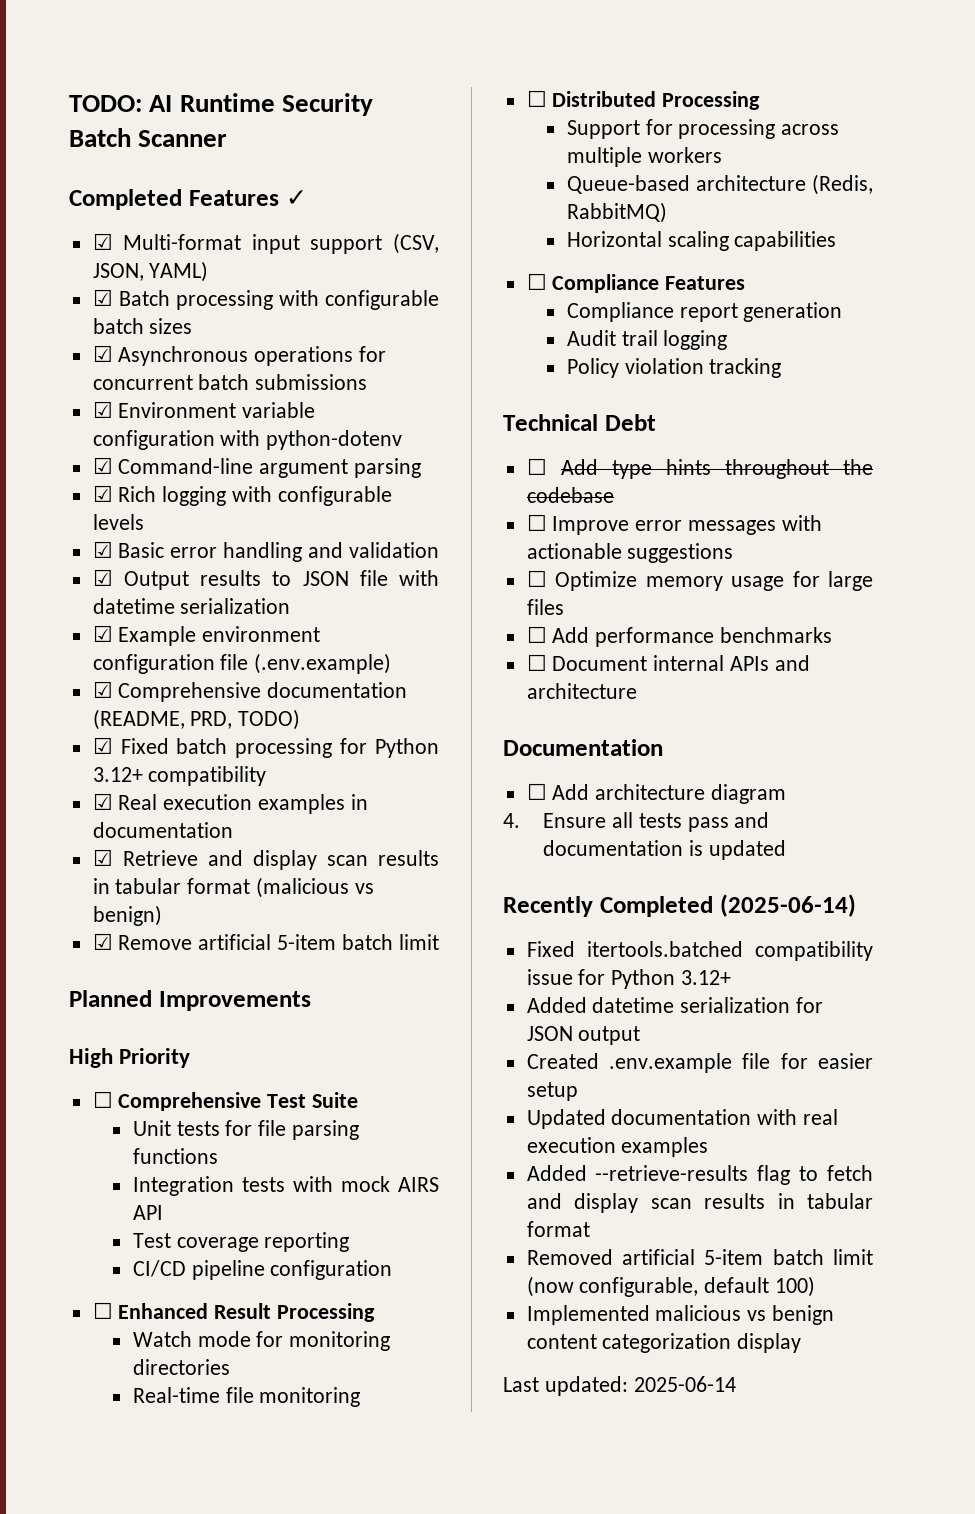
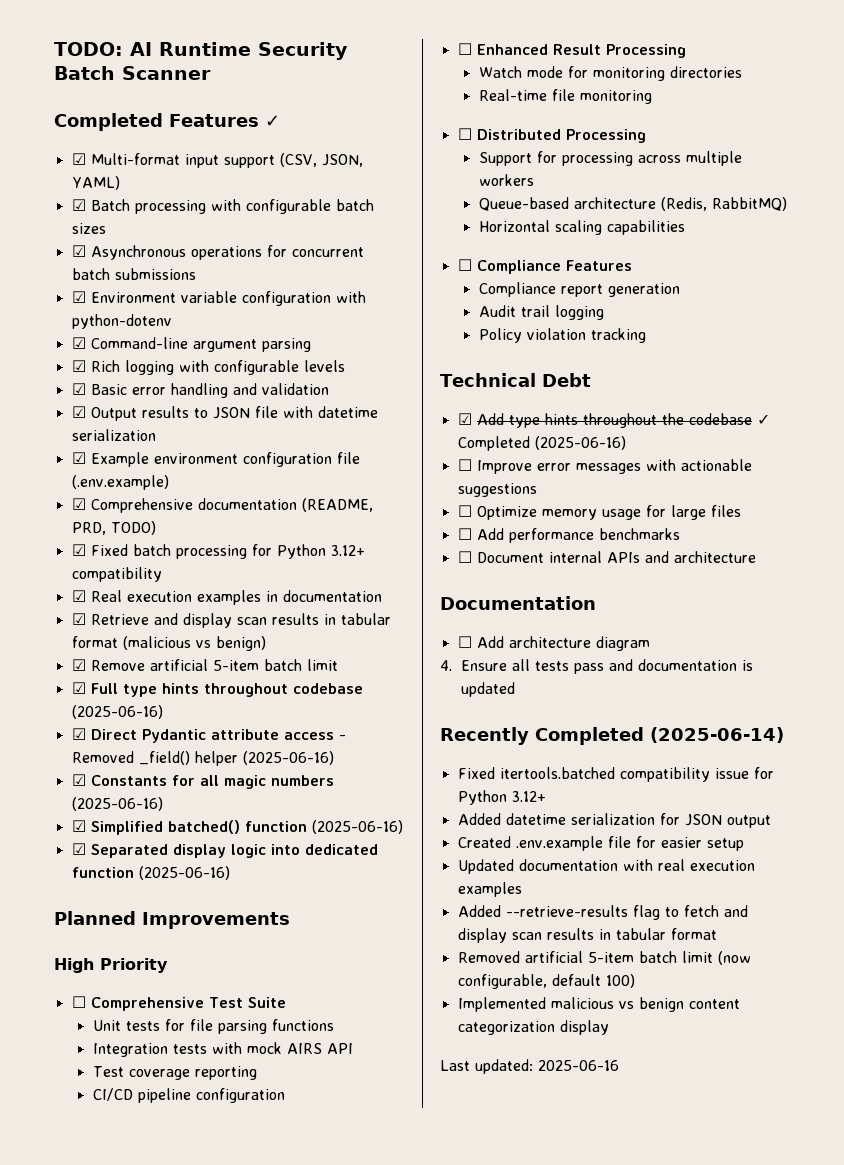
+ ☑ Full type hints throughout codebase (2025-06-16)
+ ☑ Direct Pydantic attribute access - Removed _field() helper (2025-06-16)
+ ☑ Constants for all magic numbers (2025-06-16)
+ ☑ Simplified batched() function (2025-06-16)
+ ☑ Separated display logic into dedicated function (2025-06-16)
- ☐ Add type hints throughout the codebase
+ ☑ Add type hints throughout the codebase ✓ Completed (2025-06-16)
- Last updated: 2025-06-14
+ Last updated: 2025-06-16

